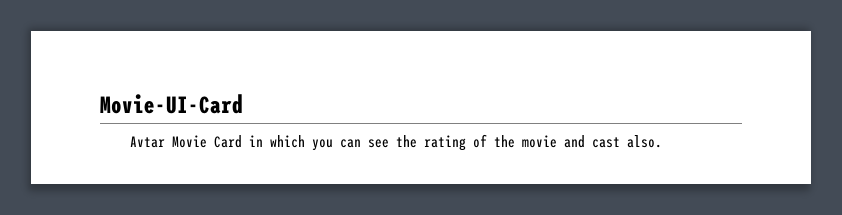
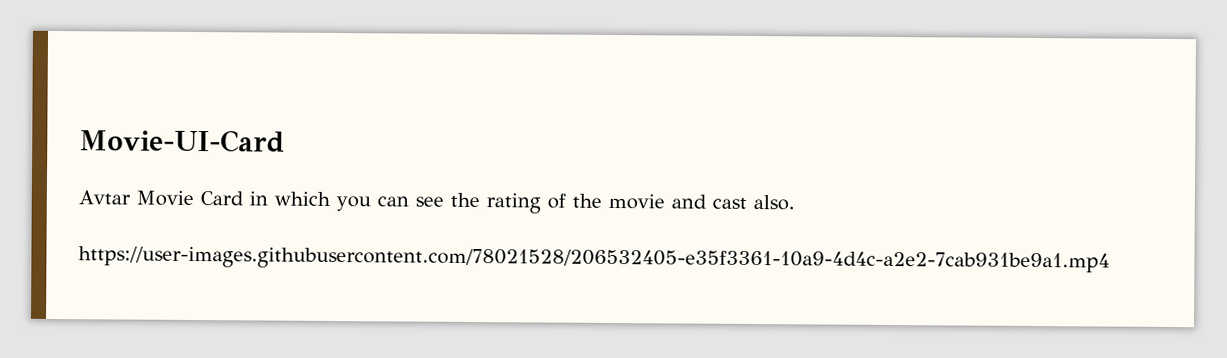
+ https://user-images.githubusercontent.com/78021528/206532405-e35f3361-10a9-4d4c-a2e2-7cab931be9a1.mp4

